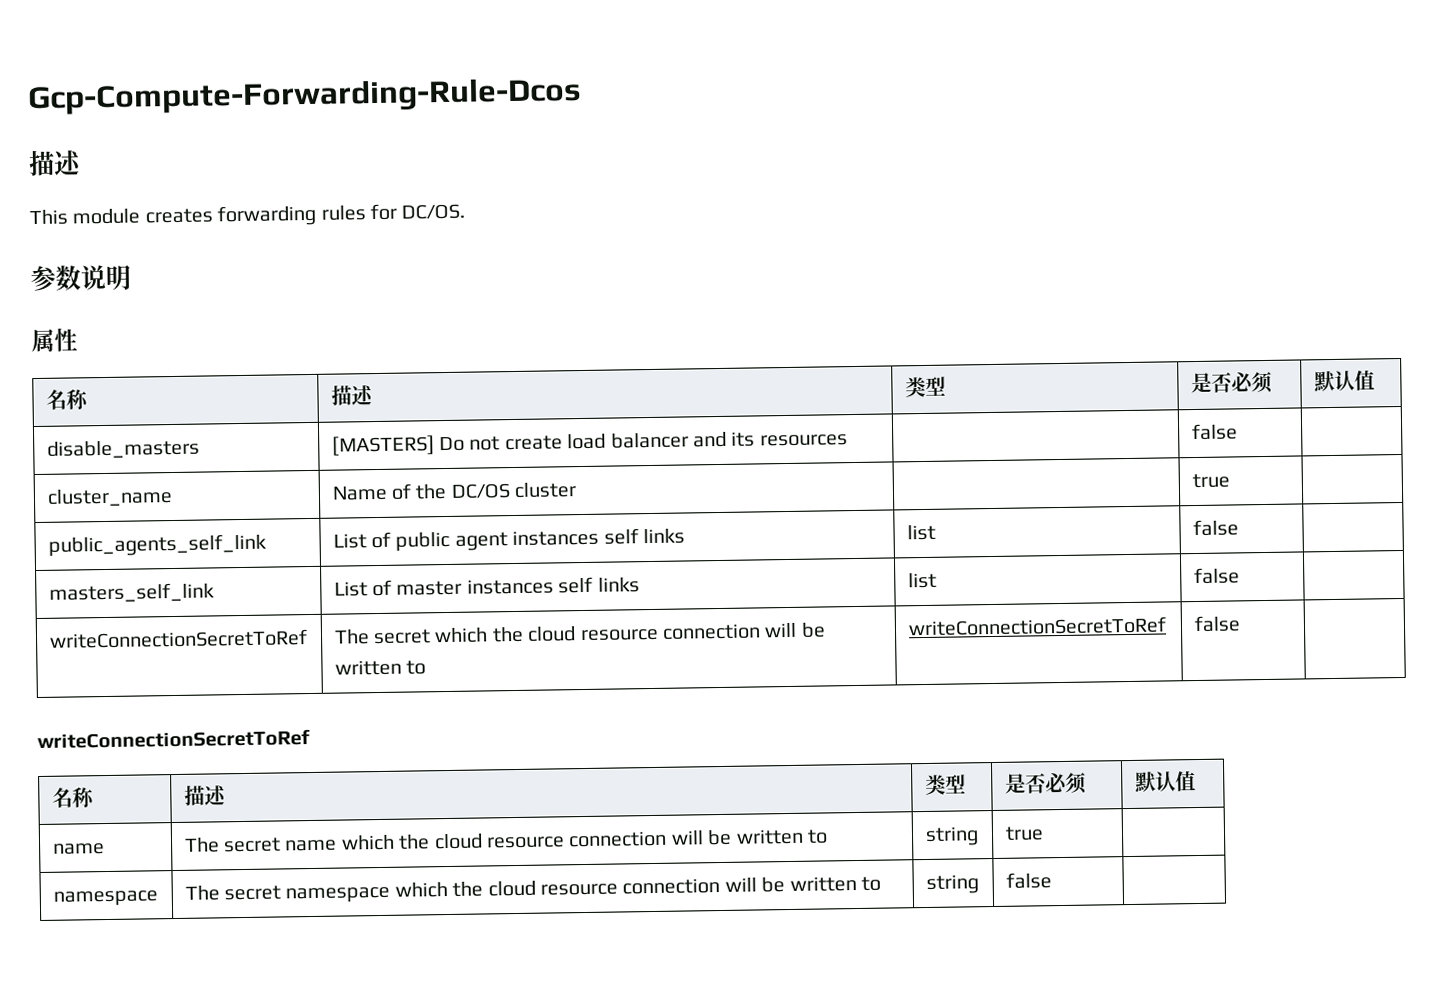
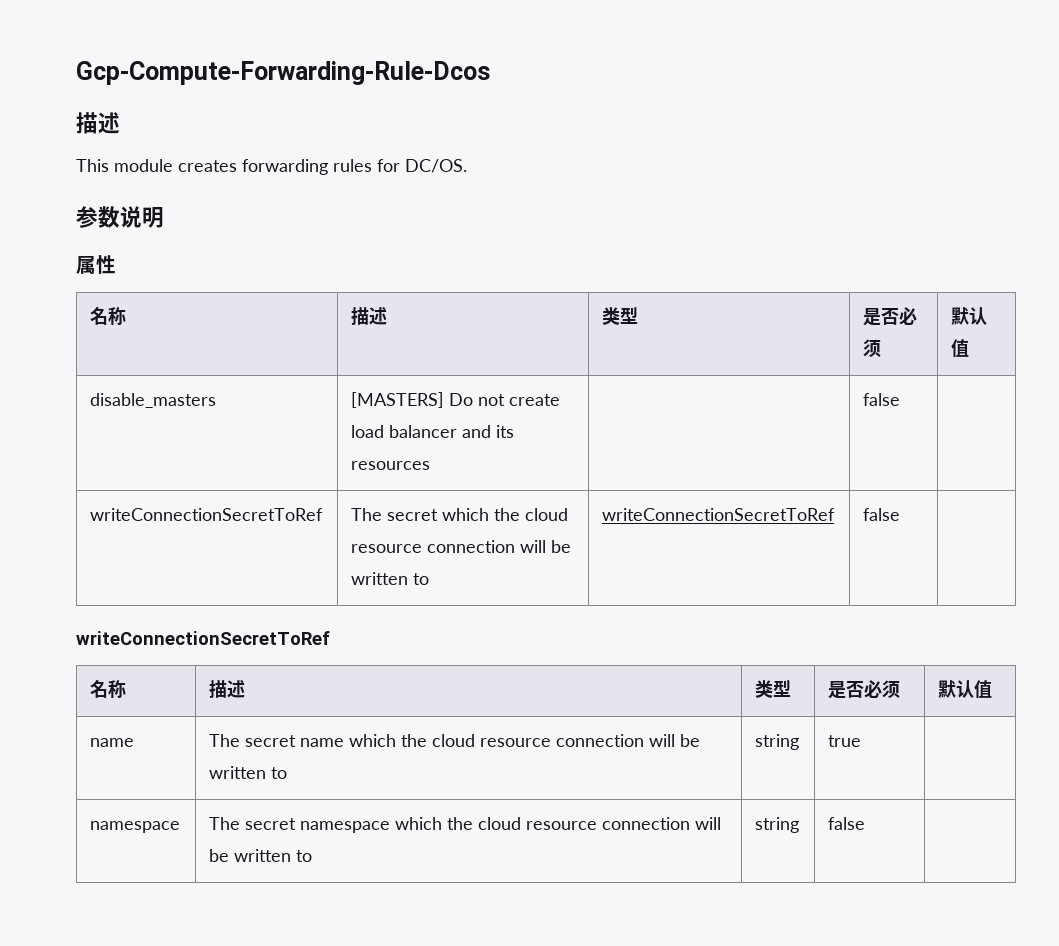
- cluster_name | Name of the DC/OS cluster | | true |
- public_agents_self_link | List of public agent instances self links | list | false |
- masters_self_link | List of master instances self links | list | false |

